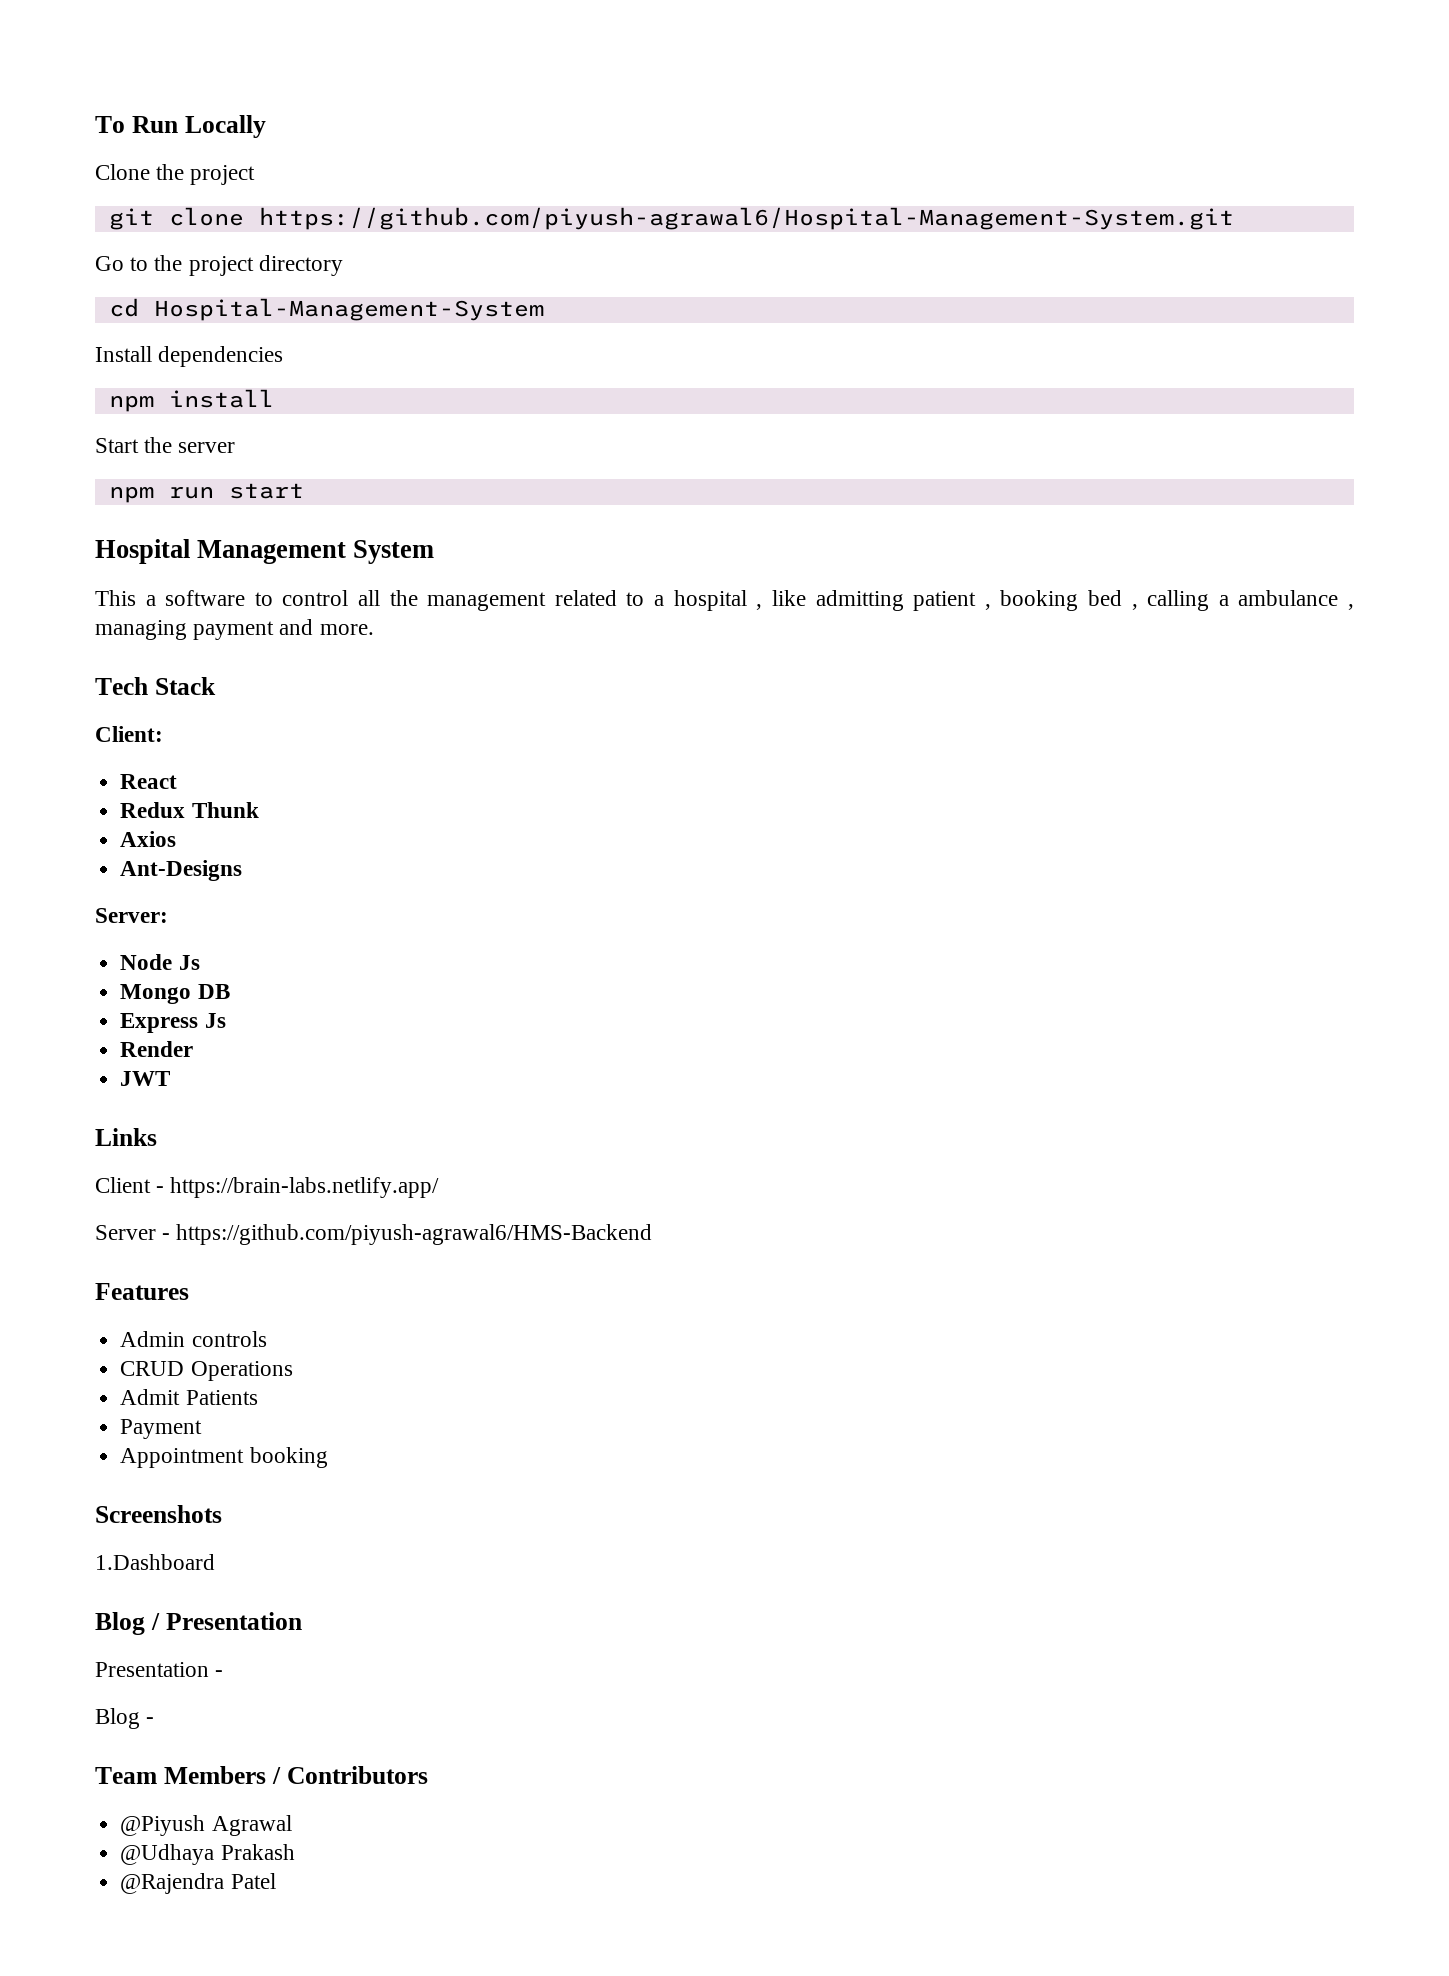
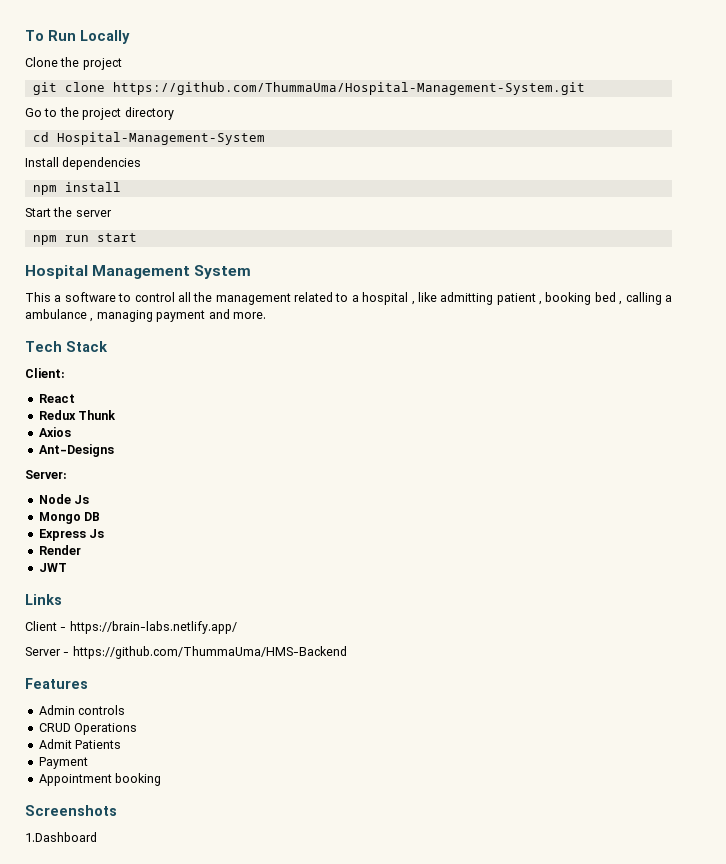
- git clone https://github.com/piyush-agrawal6/Hospital-Management-System.git
+ git clone https://github.com/ThummaUma/Hospital-Management-System.git
- Server - https://github.com/piyush-agrawal6/HMS-Backend
+ Server - https://github.com/ThummaUma/HMS-Backend
- Blog / Presentation
- Presentation -
- Blog -
- Team Members / Contributors
- @Piyush Agrawal
- @Udhaya Prakash
- @Rajendra Patel

